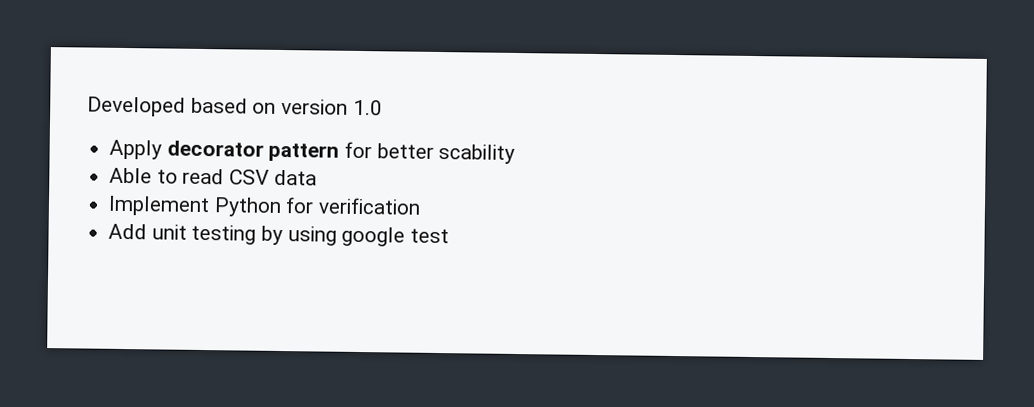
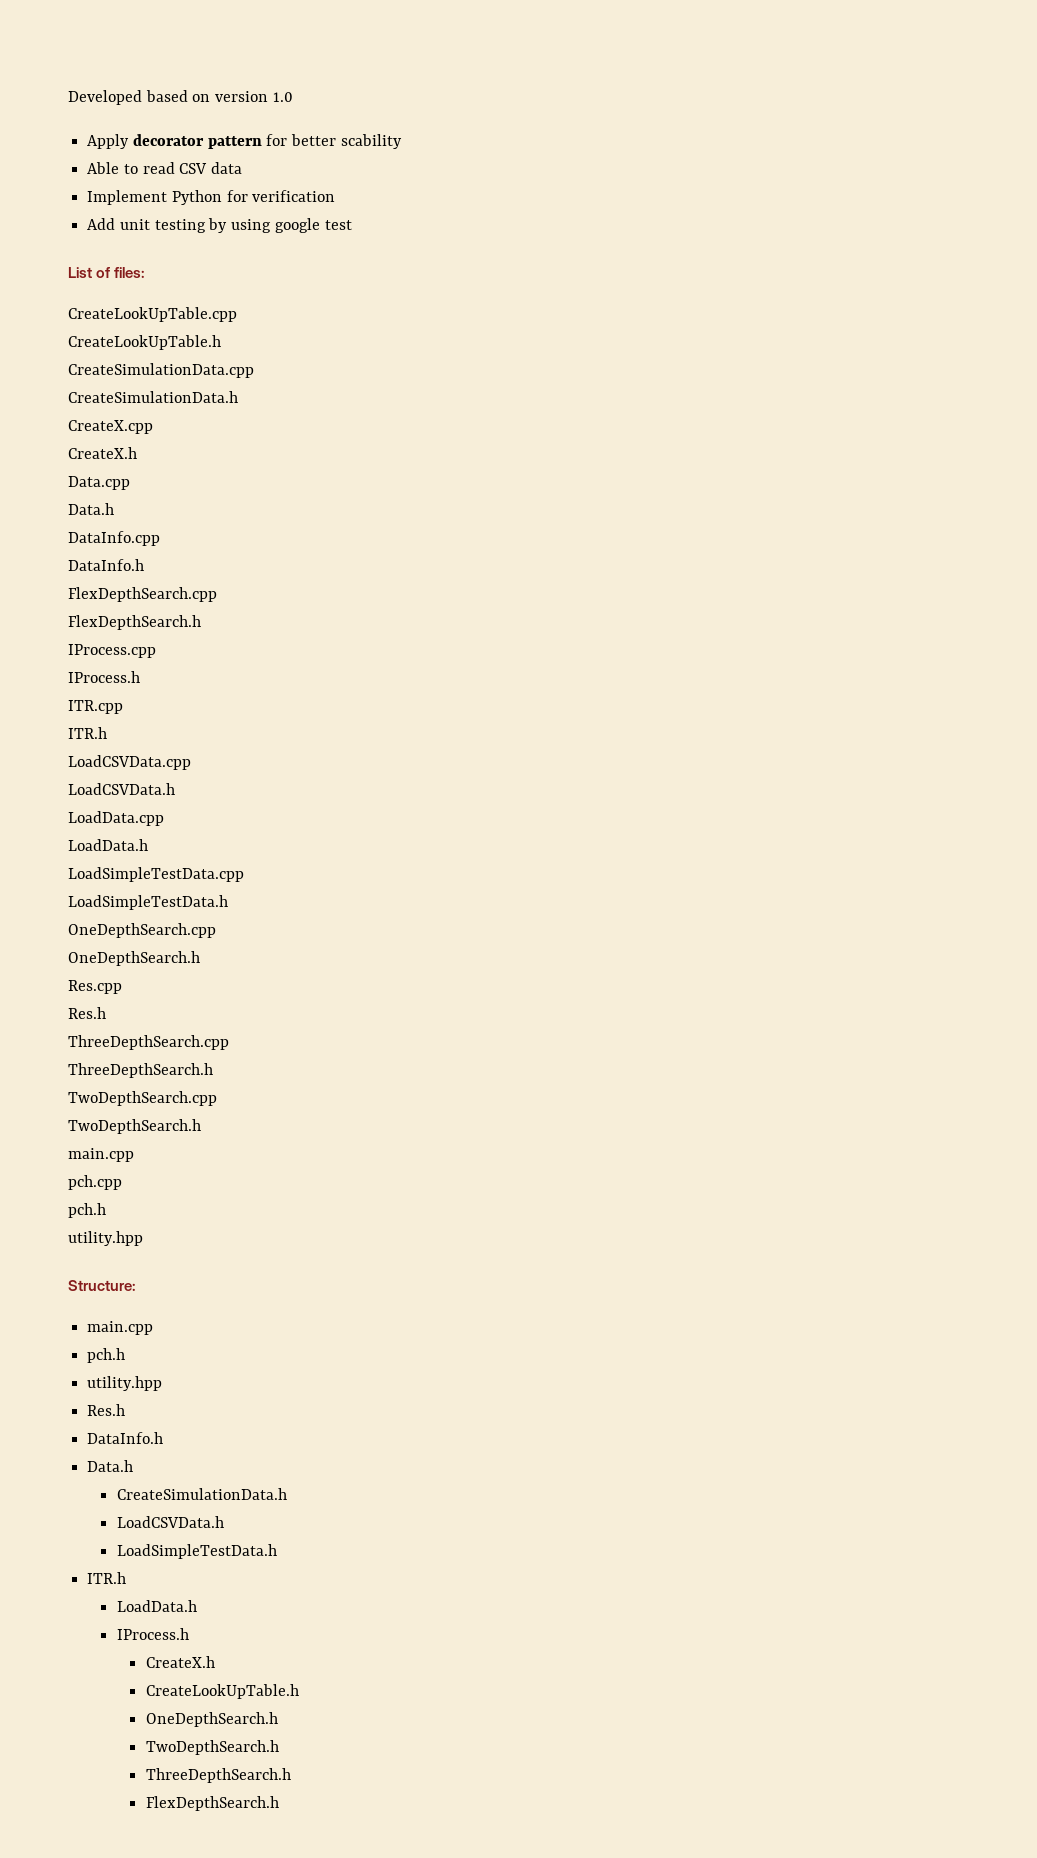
+ List of files:
+ CreateLookUpTable.cpp
+ CreateLookUpTable.h
+ CreateSimulationData.cpp
+ CreateSimulationData.h
+ CreateX.cpp
+ CreateX.h
+ Data.cpp
+ Data.h
+ DataInfo.cpp
+ DataInfo.h
+ FlexDepthSearch.cpp
+ FlexDepthSearch.h
+ IProcess.cpp
+ IProcess.h
+ ITR.cpp
+ ITR.h
+ LoadCSVData.cpp
+ LoadCSVData.h
+ LoadData.cpp
+ LoadData.h
+ LoadSimpleTestData.cpp
+ LoadSimpleTestData.h
+ OneDepthSearch.cpp
+ OneDepthSearch.h
+ Res.cpp
+ Res.h
+ ThreeDepthSearch.cpp
+ ThreeDepthSearch.h
+ TwoDepthSearch.cpp
+ TwoDepthSearch.h
+ main.cpp
+ pch.cpp
+ pch.h
+ utility.hpp
+ Structure:
+ main.cpp
+ pch.h
+ utility.hpp
+ Res.h
+ DataInfo.h
+ Data.h
+ CreateSimulationData.h
+ LoadCSVData.h
+ LoadSimpleTestData.h
+ ITR.h
+ LoadData.h
+ IProcess.h
+ CreateX.h
+ CreateLookUpTable.h
+ OneDepthSearch.h
+ TwoDepthSearch.h
+ ThreeDepthSearch.h
+ FlexDepthSearch.h

